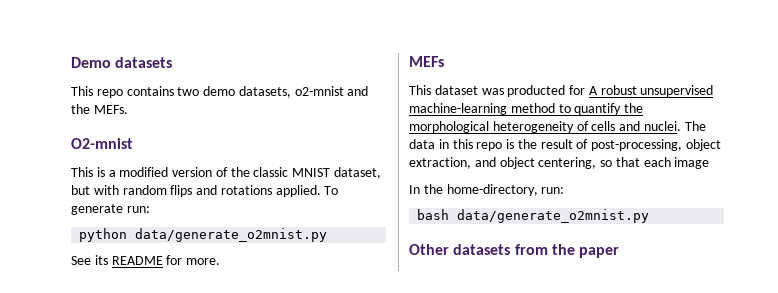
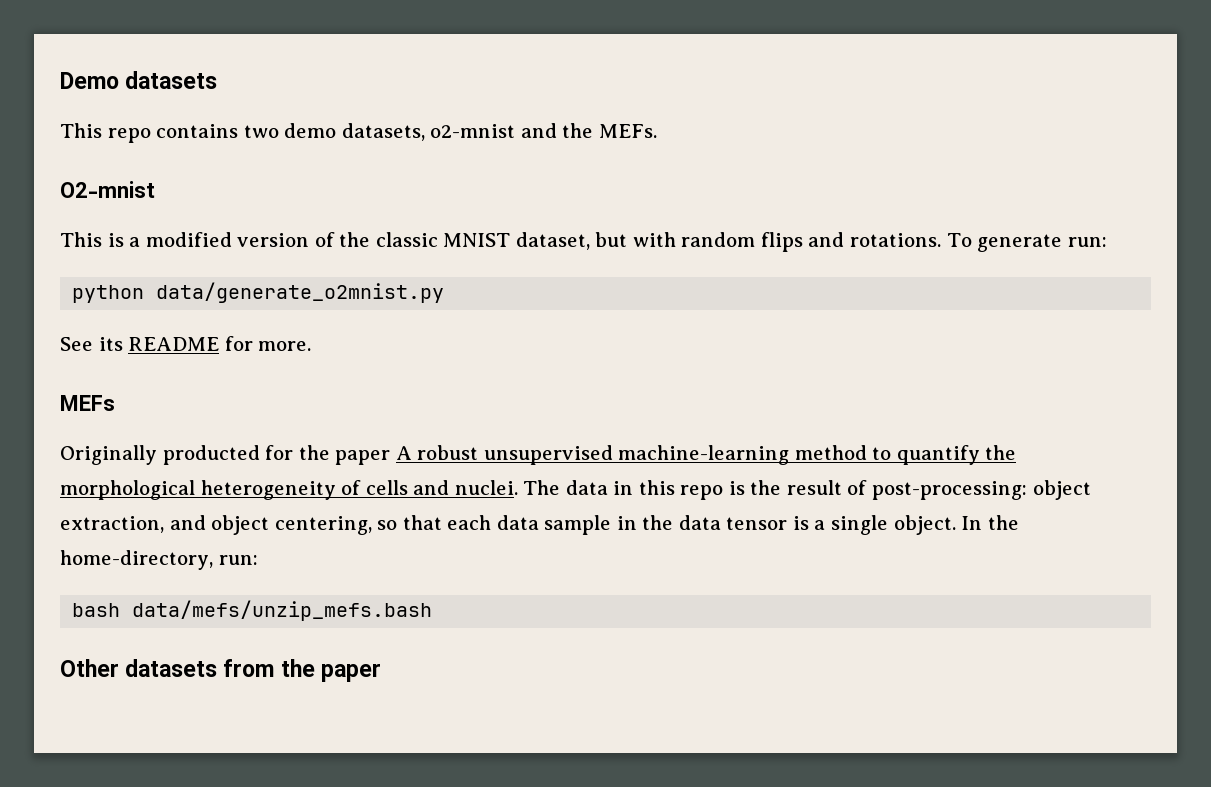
- This is a modified version of the classic MNIST dataset, but with random flips and rotations applied.
+ This is a modified version of the classic MNIST dataset, but with random flips and rotations.
- This dataset was producted for A robust unsupervised machine-learning method to quantify the morphological heterogeneity of cells and nuclei.
+ Originally producted for the paper A robust unsupervised machine-learning method to quantify the morphological heterogeneity of cells and nuclei.
- The data in this repo is the result of post-processing, object extraction, and object centering, so that each image
- In the home-directory, run:
+ The data in this repo is the result of post-processing: object extraction, and object centering, so that each data sample in the data tensor is a single object. In the home-directory, run:
- bash data/generate_o2mnist.py
+ bash data/mefs/unzip_mefs.bash

